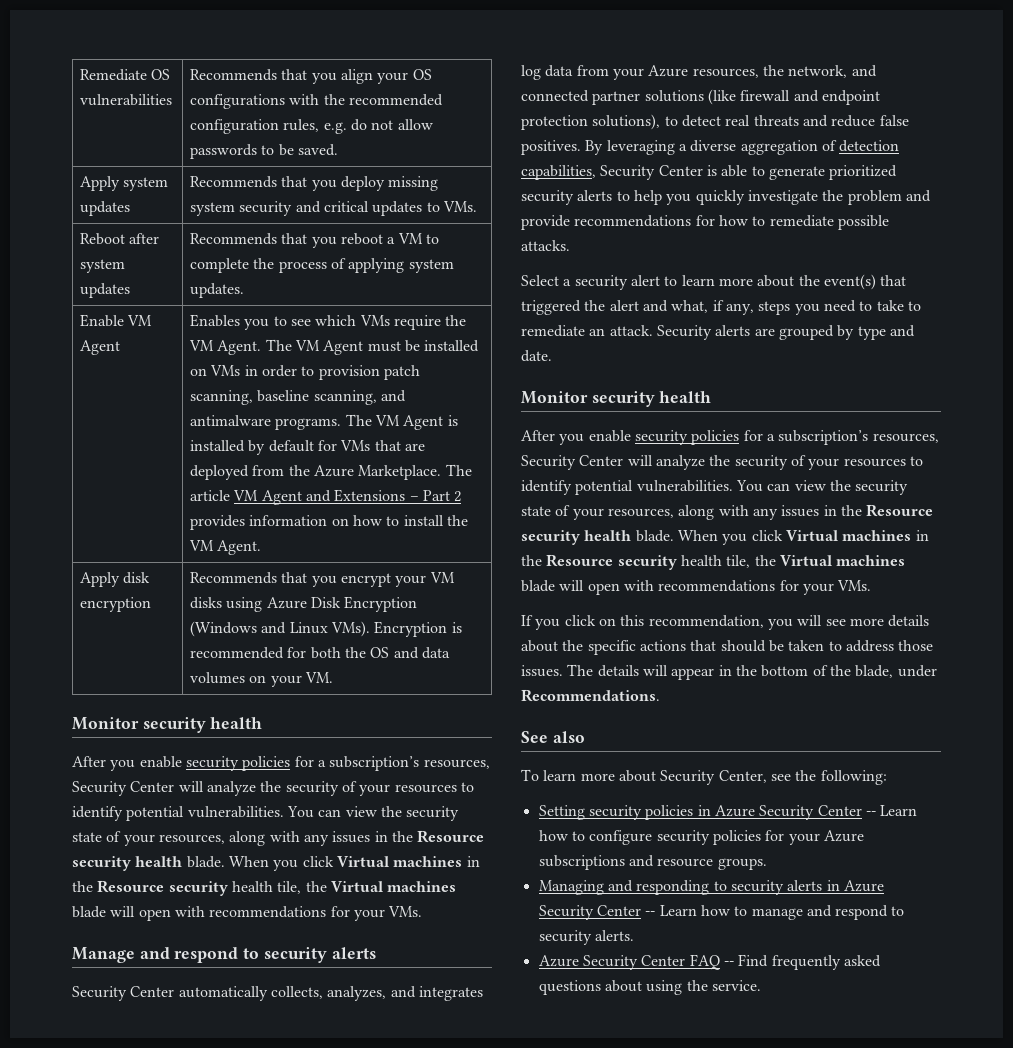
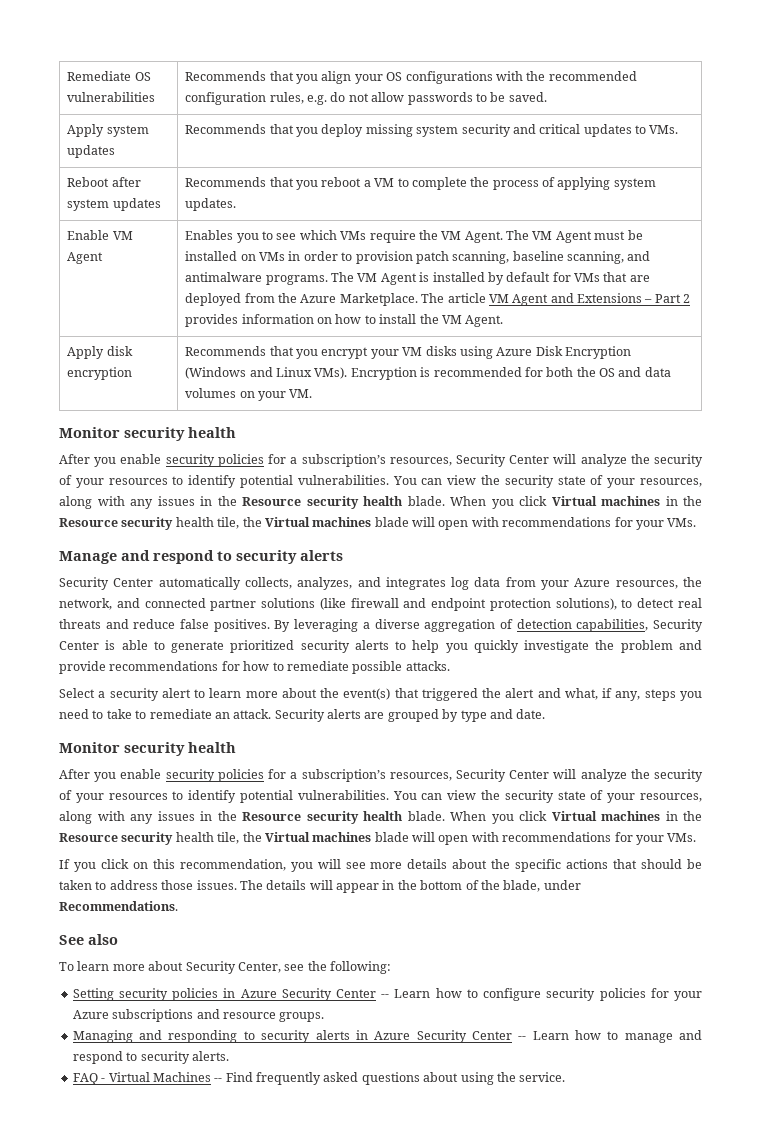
- Azure Security Center FAQ -- Find frequently asked questions about using the service.
+ FAQ - Virtual Machines -- Find frequently asked questions about using the service.

